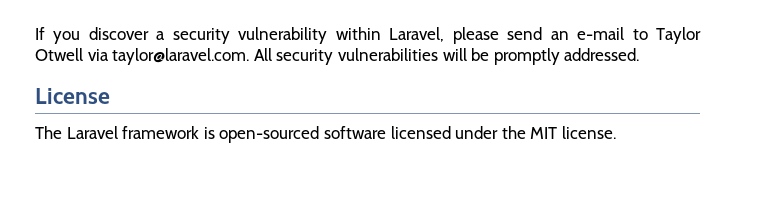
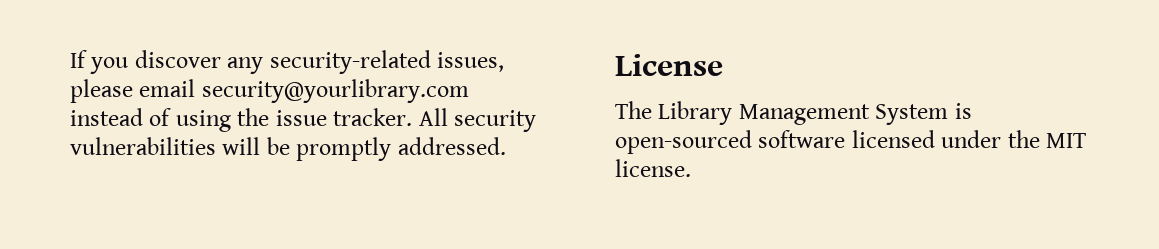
- If you discover a security vulnerability within Laravel, please send an e-mail to Taylor Otwell via taylor@laravel.com. All security vulnerabilities will be promptly addressed.
+ If you discover any security-related issues, please email security@yourlibrary.com instead of using the issue tracker. All security vulnerabilities will be promptly addressed.
- The Laravel framework is open-sourced software licensed under the MIT license.
+ The Library Management System is open-sourced software licensed under the MIT license.

